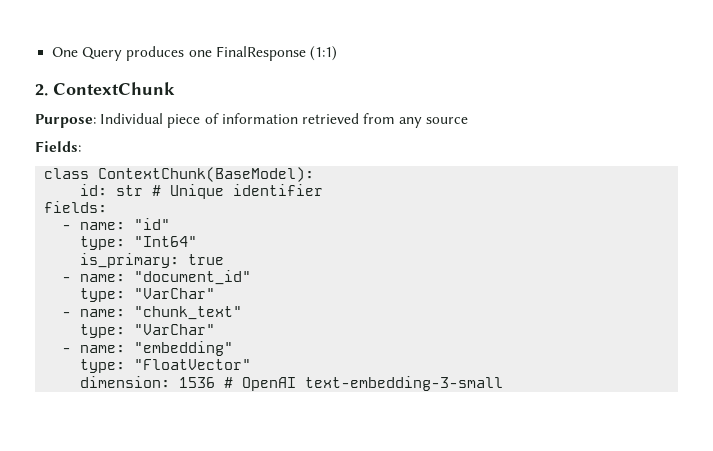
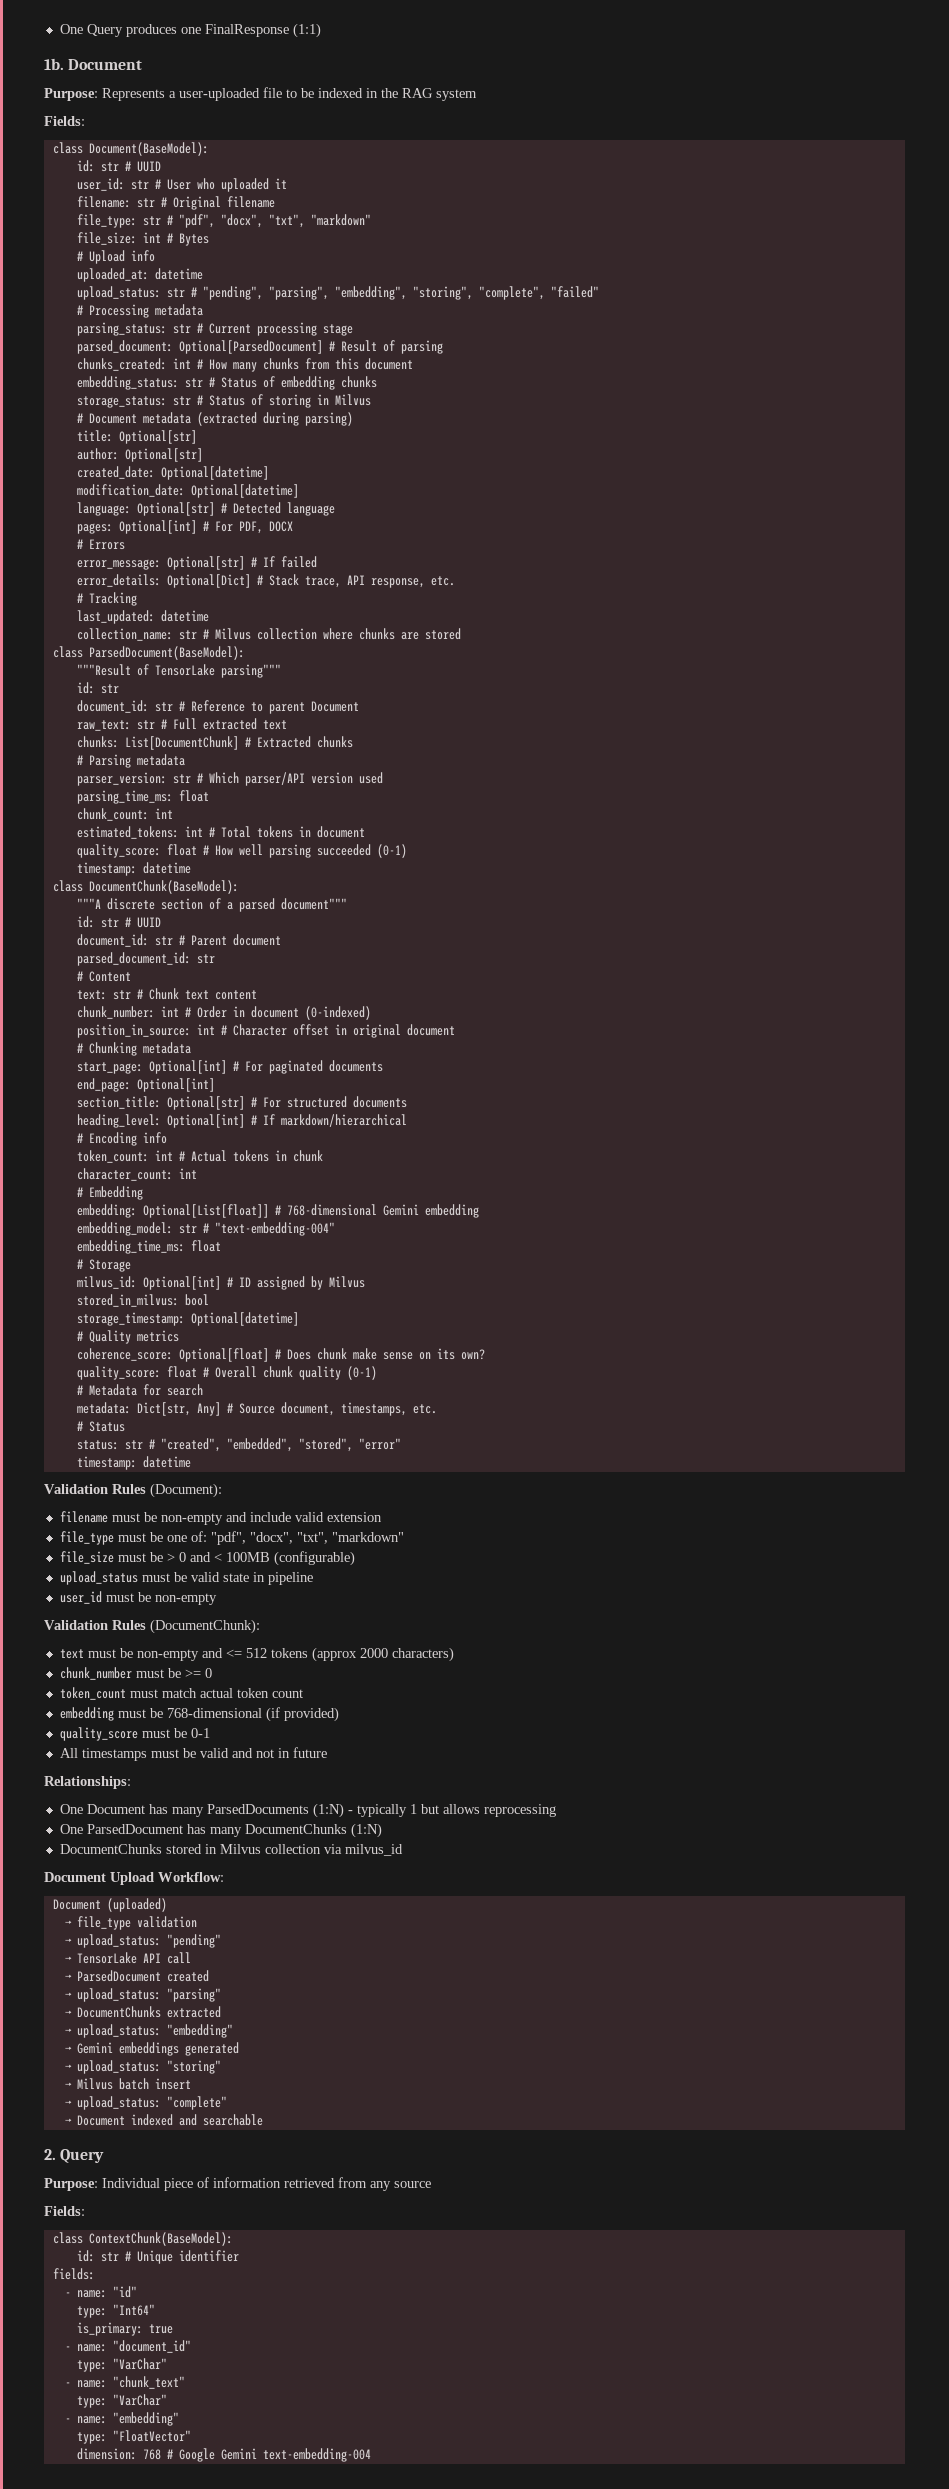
+ 1b. Document
+ Purpose: Represents a user-uploaded file to be indexed in the RAG system
+ Fields:
+ class Document(BaseModel):
+ id: str # UUID
+ user_id: str # User who uploaded it
+ filename: str # Original filename
+ file_type: str # "pdf", "docx", "txt", "markdown"
+ file_size: int # Bytes
+ # Upload info
+ uploaded_at: datetime
+ upload_status: str # "pending", "parsing", "embedding", "storing", "complete", "failed"
+ # Processing metadata
+ parsing_status: str # Current processing stage
+ parsed_document: Optional[ParsedDocument] # Result of parsing
+ chunks_created: int # How many chunks from this document
+ embedding_status: str # Status of embedding chunks
+ storage_status: str # Status of storing in Milvus
+ # Document metadata (extracted during parsing)
+ title: Optional[str]
+ author: Optional[str]
+ created_date: Optional[datetime]
+ modification_date: Optional[datetime]
+ language: Optional[str] # Detected language
+ pages: Optional[int] # For PDF, DOCX
+ # Errors
+ error_message: Optional[str] # If failed
+ error_details: Optional[Dict] # Stack trace, API response, etc.
+ # Tracking
+ last_updated: datetime
+ collection_name: str # Milvus collection where chunks are stored
+ class ParsedDocument(BaseModel):
+ """Result of TensorLake parsing"""
+ id: str
+ document_id: str # Reference to parent Document
+ raw_text: str # Full extracted text
+ chunks: List[DocumentChunk] # Extracted chunks
+ # Parsing metadata
+ parser_version: str # Which parser/API version used
+ parsing_time_ms: float
+ chunk_count: int
+ estimated_tokens: int # Total tokens in document
+ quality_score: float # How well parsing succeeded (0-1)
+ timestamp: datetime
+ class DocumentChunk(BaseModel):
+ """A discrete section of a parsed document"""
+ id: str # UUID
+ document_id: str # Parent document
+ parsed_document_id: str
+ # Content
+ text: str # Chunk text content
+ chunk_number: int # Order in document (0-indexed)
+ position_in_source: int # Character offset in original document
+ # Chunking metadata
+ start_page: Optional[int] # For paginated documents
+ end_page: Optional[int]
+ section_title: Optional[str] # For structured documents
+ heading_level: Optional[int] # If markdown/hierarchical
+ # Encoding info
+ token_count: int # Actual tokens in chunk
+ character_count: int
+ # Embedding
+ embedding: Optional[List[float]] # 768-dimensional Gemini embedding
+ embedding_model: str # "text-embedding-004"
+ embedding_time_ms: float
+ # Storage
+ milvus_id: Optional[int] # ID assigned by Milvus
+ stored_in_milvus: bool
+ storage_timestamp: Optional[datetime]
+ # Quality metrics
+ coherence_score: Optional[float] # Does chunk make sense on its own?
+ quality_score: float # Overall chunk quality (0-1)
+ # Metadata for search
+ metadata: Dict[str, Any] # Source document, timestamps, etc.
+ # Status
+ status: str # "created", "embedded", "stored", "error"
+ timestamp: datetime
+ Validation Rules (Document):
+ filename must be non-empty and include valid extension
+ file_type must be one of: "pdf", "docx", "txt", "markdown"
+ file_size must be > 0 and < 100MB (configurable)
+ upload_status must be valid state in pipeline
+ user_id must be non-empty
+ Validation Rules (DocumentChunk):
+ text must be non-empty and <= 512 tokens (approx 2000 characters)
+ chunk_number must be >= 0
+ token_count must match actual token count
+ embedding must be 768-dimensional (if provided)
+ quality_score must be 0-1
+ All timestamps must be valid and not in future
+ Relationships:
+ One Document has many ParsedDocuments (1:N) - typically 1 but allows reprocessing
+ One ParsedDocument has many DocumentChunks (1:N)
+ DocumentChunks stored in Milvus collection via milvus_id
+ Document Upload Workflow:
+ Document (uploaded)
+ → file_type validation
+ → upload_status: "pending"
+ → TensorLake API call
+ → ParsedDocument created
+ → upload_status: "parsing"
+ → DocumentChunks extracted
+ → upload_status: "embedding"
+ → Gemini embeddings generated
+ → upload_status: "storing"
+ → Milvus batch insert
+ → upload_status: "complete"
+ → Document indexed and searchable
- 2. ContextChunk
+ 2. Query
- dimension: 1536 # OpenAI text-embedding-3-small
+ dimension: 768 # Google Gemini text-embedding-004

